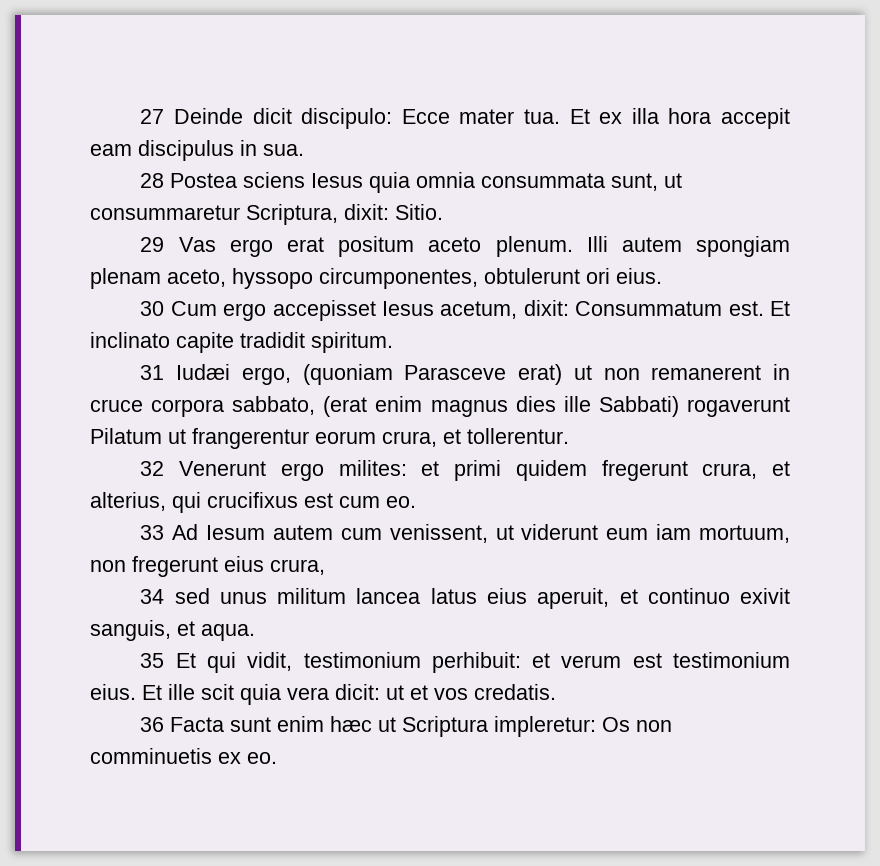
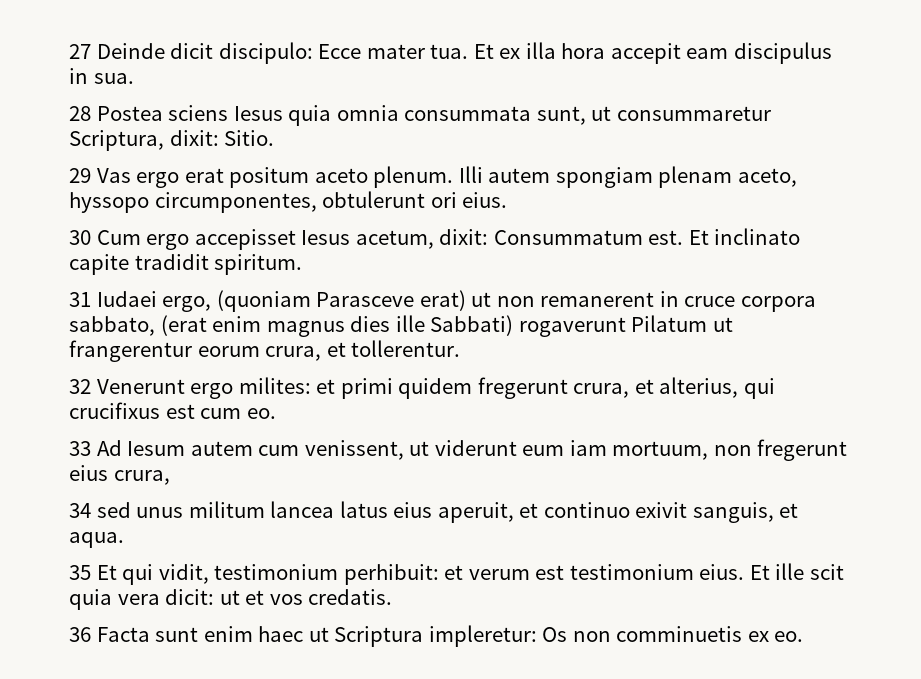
- 31 Iudæi ergo, (quoniam Parasceve erat) ut non remanerent in cruce corpora sabbato, (erat enim magnus dies ille Sabbati) rogaverunt Pilatum ut frangerentur eorum crura, et tollerentur.
+ 31 Iudaei ergo, (quoniam Parasceve erat) ut non remanerent in cruce corpora sabbato, (erat enim magnus dies ille Sabbati) rogaverunt Pilatum ut frangerentur eorum crura, et tollerentur.
- 36 Facta sunt enim hæc ut Scriptura impleretur: Os non comminuetis ex eo.
+ 36 Facta sunt enim haec ut Scriptura impleretur: Os non comminuetis ex eo.

